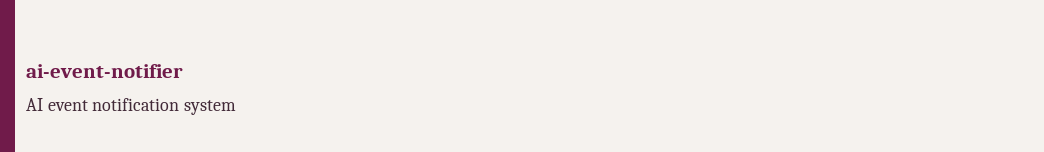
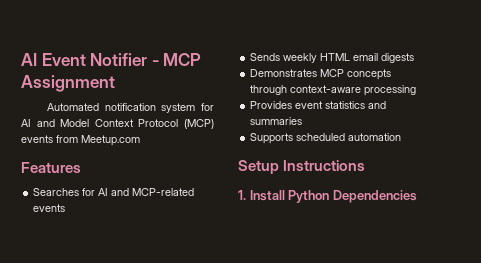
- ai-event-notifier
- AI event notification system
+ AI Event Notifier - MCP Assignment
+ Automated notification system for AI and Model Context Protocol (MCP) events from Meetup.com
+ Features
+ Searches for AI and MCP-related events
+ Sends weekly HTML email digests
+ Demonstrates MCP concepts through context-aware processing
+ Provides event statistics and summaries
+ Supports scheduled automation
+ Setup Instructions
+ 1. Install Python Dependencies

